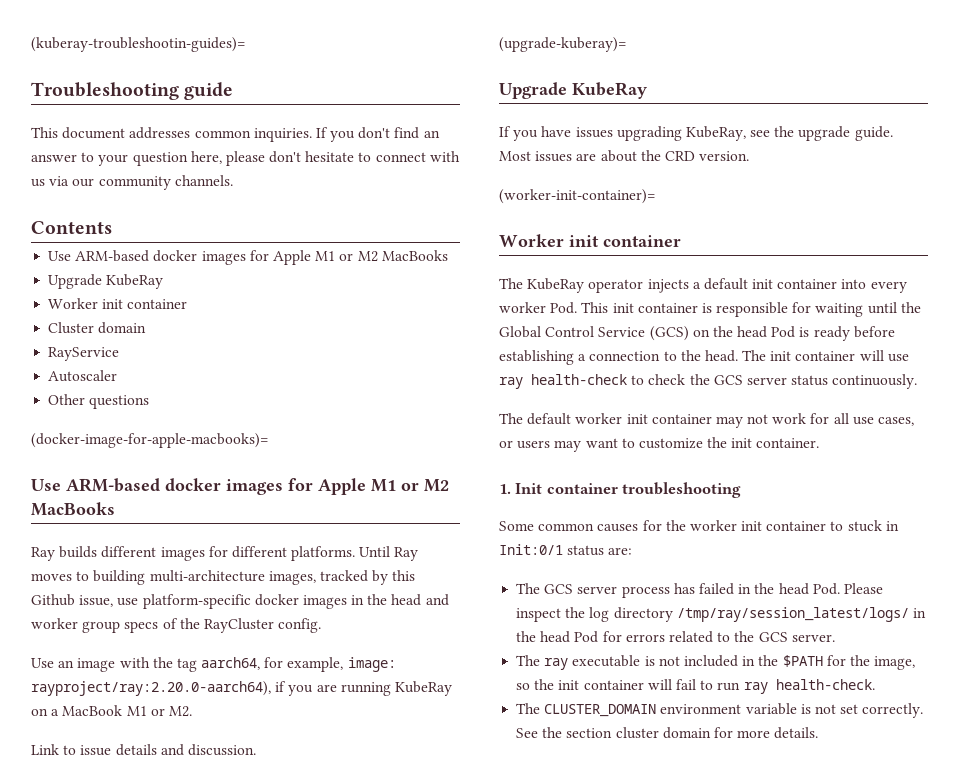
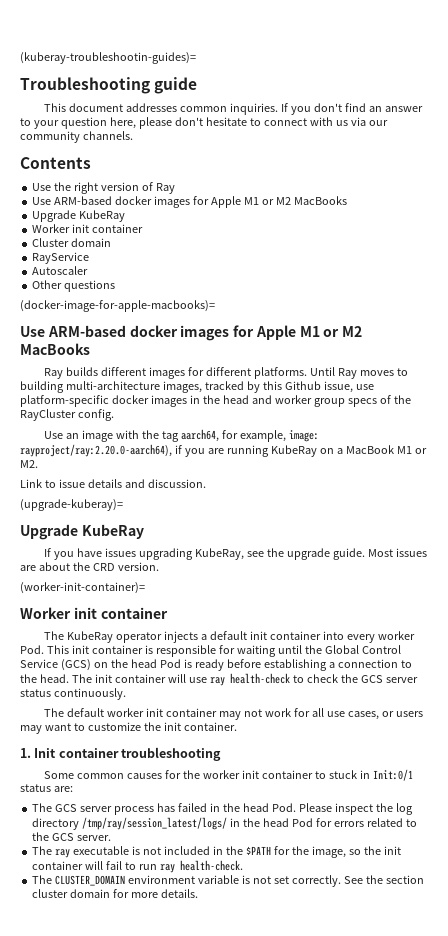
+ Use the right version of Ray

